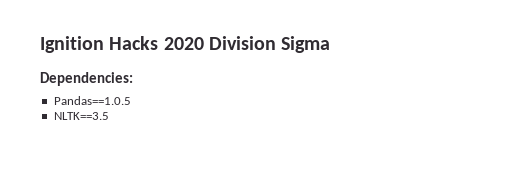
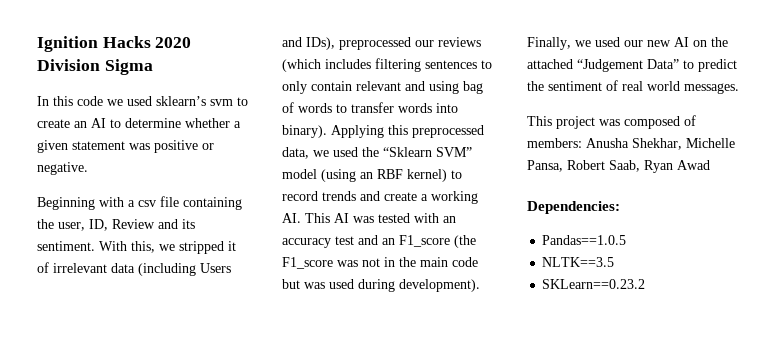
+ In this code we used sklearn’s svm to create an AI to determine whether a given statement was positive or negative.
+ Beginning with a csv file containing the user, ID, Review and its sentiment. With this, we stripped it of irrelevant data (including Users and IDs), preprocessed our reviews (which includes filtering sentences to only contain relevant and using bag of words to transfer words into binary). Applying this preprocessed data, we used the “Sklearn SVM” model (using an RBF kernel) to record trends and create a working AI. This AI was tested with an accuracy test and an F1_score (the F1_score was not in the main code but was used during development). Finally, we used our new AI on the attached “Judgement Data” to predict the sentiment of real world messages.
+ This project was composed of members: Anusha Shekhar, Michelle Pansa, Robert Saab, Ryan Awad
+ SKLearn==0.23.2

